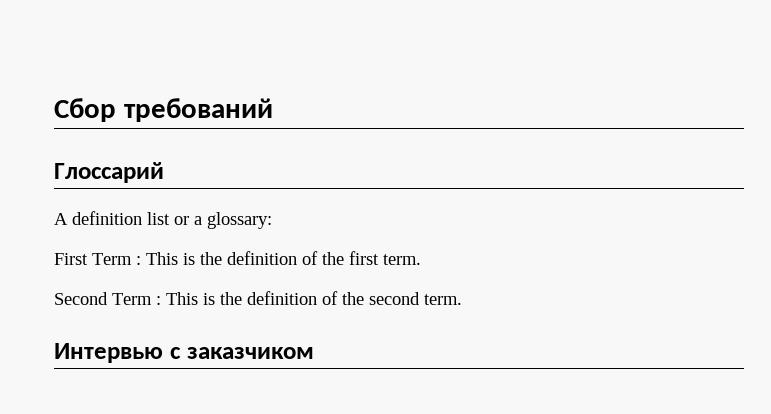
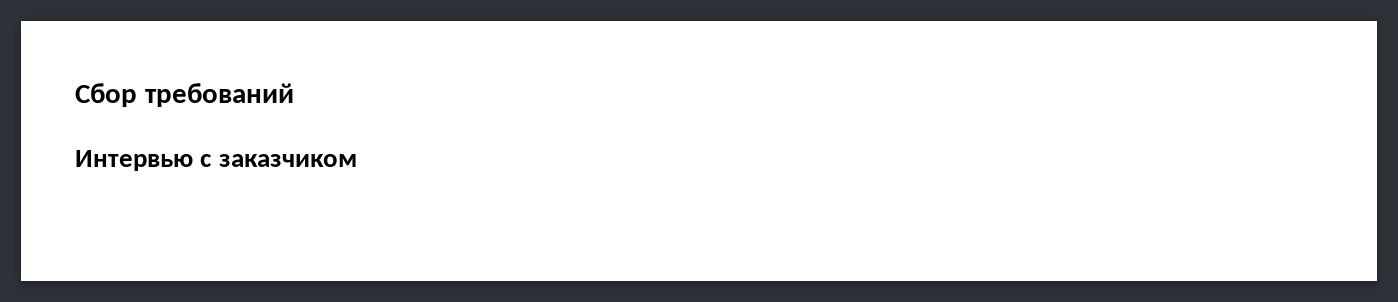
- Глоссарий
- A definition list or a glossary:
- First Term : This is the definition of the first term.
- Second Term : This is the definition of the second term.

